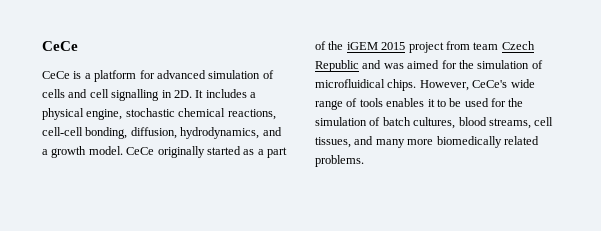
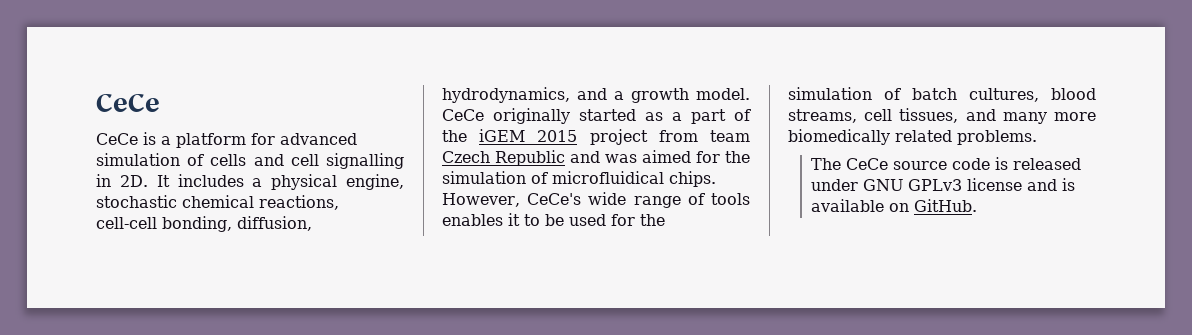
+ The CeCe source code is released under GNU GPLv3 license and is available on GitHub.

